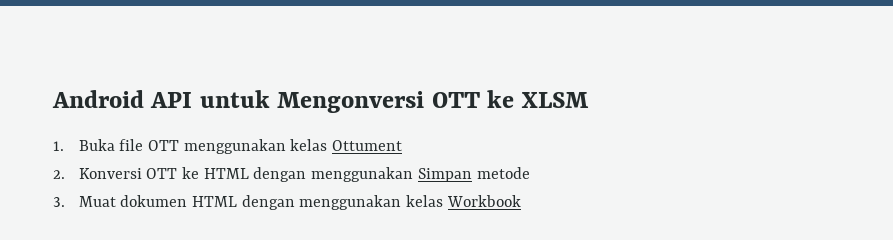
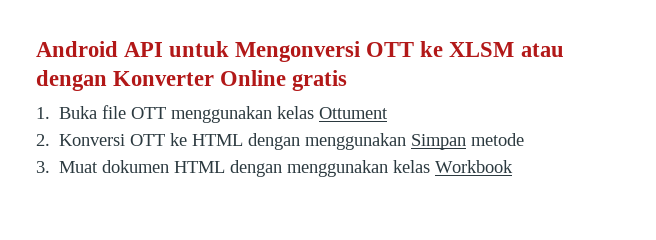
- Android API untuk Mengonversi OTT ke XLSM
+ Android API untuk Mengonversi OTT ke XLSM atau dengan Konverter Online gratis

